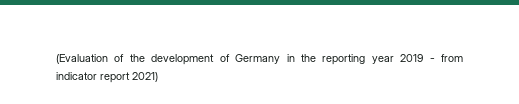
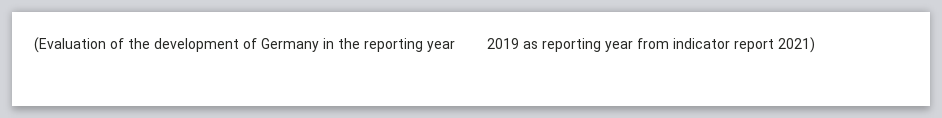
- (Evaluation of the development of Germany in the reporting year 2019 - from indicator report 2021)
+ (Evaluation of the development of Germany in the reporting year 2019 as reporting year from indicator report 2021)

